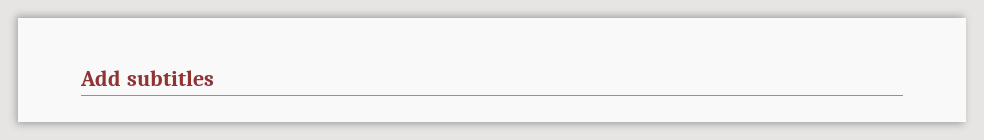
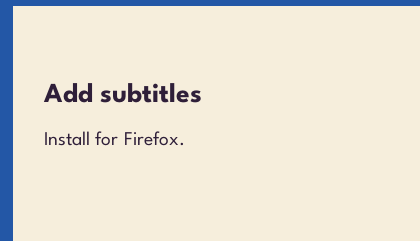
+ Install for Firefox.

